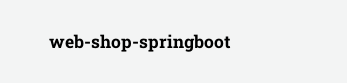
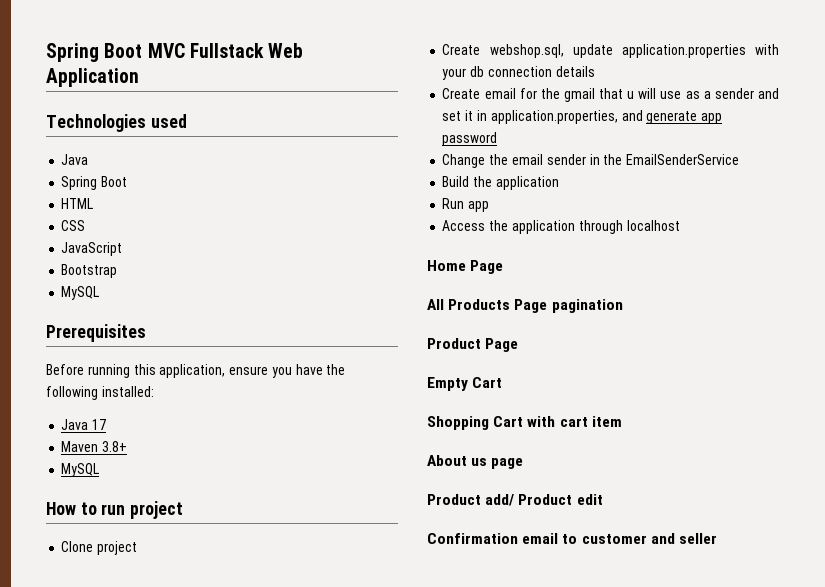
- web-shop-springboot
+ Spring Boot MVC Fullstack Web Application
+ Technologies used
+ Java
+ Spring Boot
+ HTML
+ CSS
+ JavaScript
+ Bootstrap
+ MySQL
+ Prerequisites
+ Before running this application, ensure you have the following installed:
+ Java 17
+ Maven 3.8+
+ MySQL
+ How to run project
+ Clone project
+ Create webshop.sql, update application.properties with your db connection details
+ Create email for the gmail that u will use as a sender and set it in application.properties, and generate app password
+ Change the email sender in the EmailSenderService
+ Build the application
+ Run app
+ Access the application through localhost
+ Home Page
+ All Products Page pagination
+ Product Page
+ Empty Cart
+ Shopping Cart with cart item
+ About us page
+ Product add/ Product edit
+ Confirmation email to customer and seller

